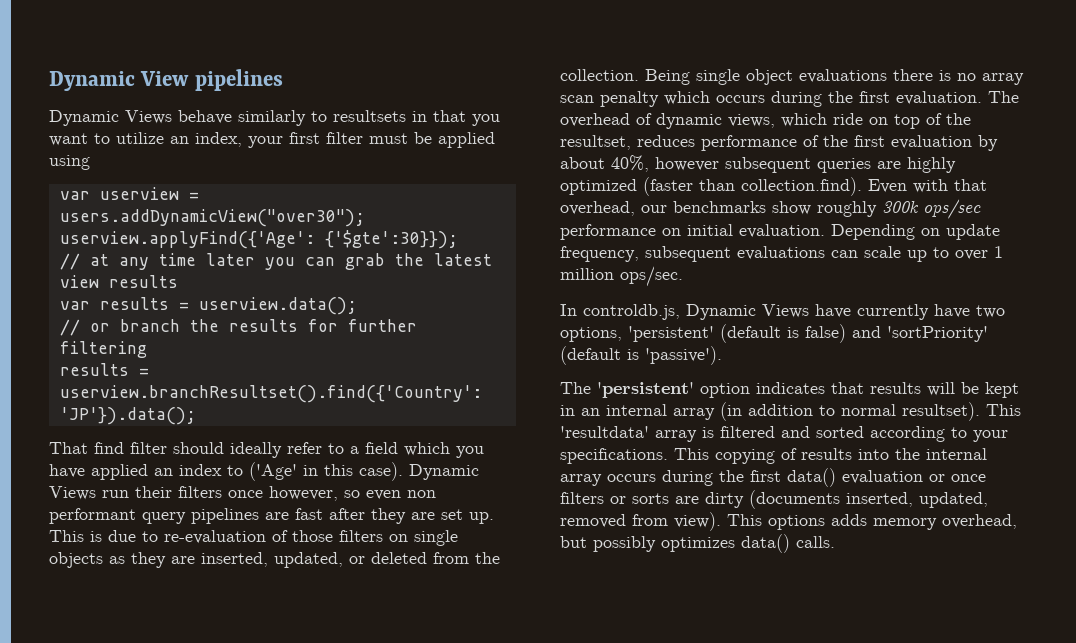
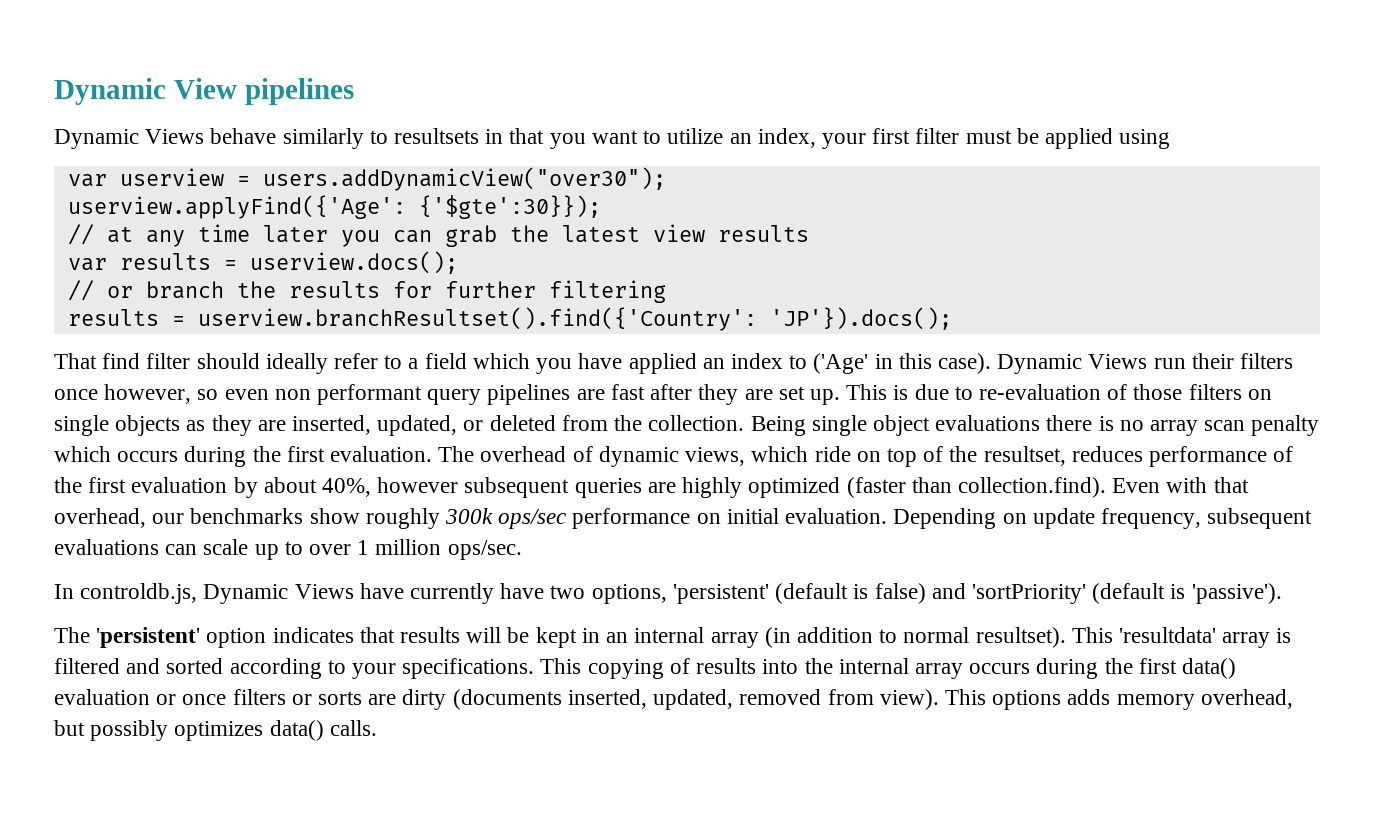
- var results = userview.data();
+ var results = userview.docs();
- results = userview.branchResultset().find({'Country': 'JP'}).data();
+ results = userview.branchResultset().find({'Country': 'JP'}).docs();

